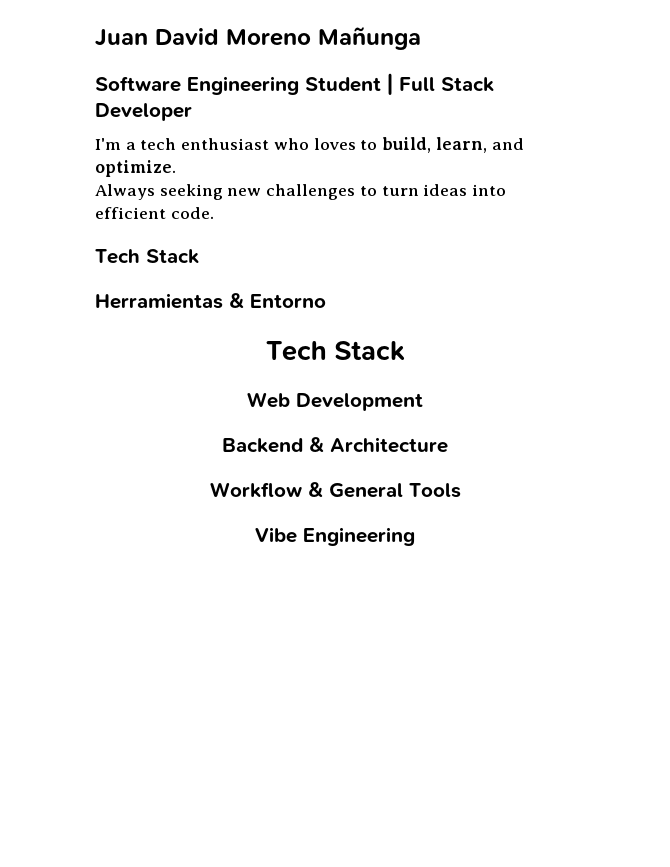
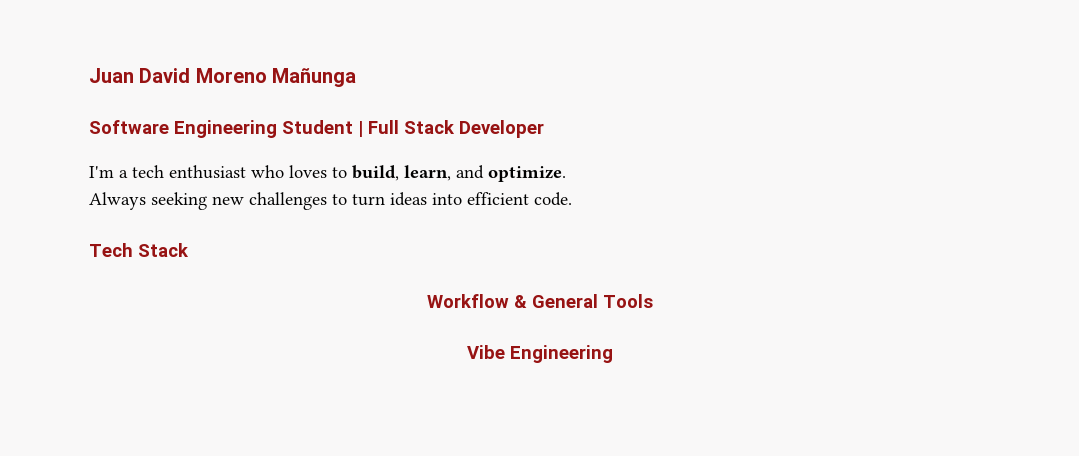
- Herramientas & Entorno
- Tech Stack
- Web Development
- Backend & Architecture

